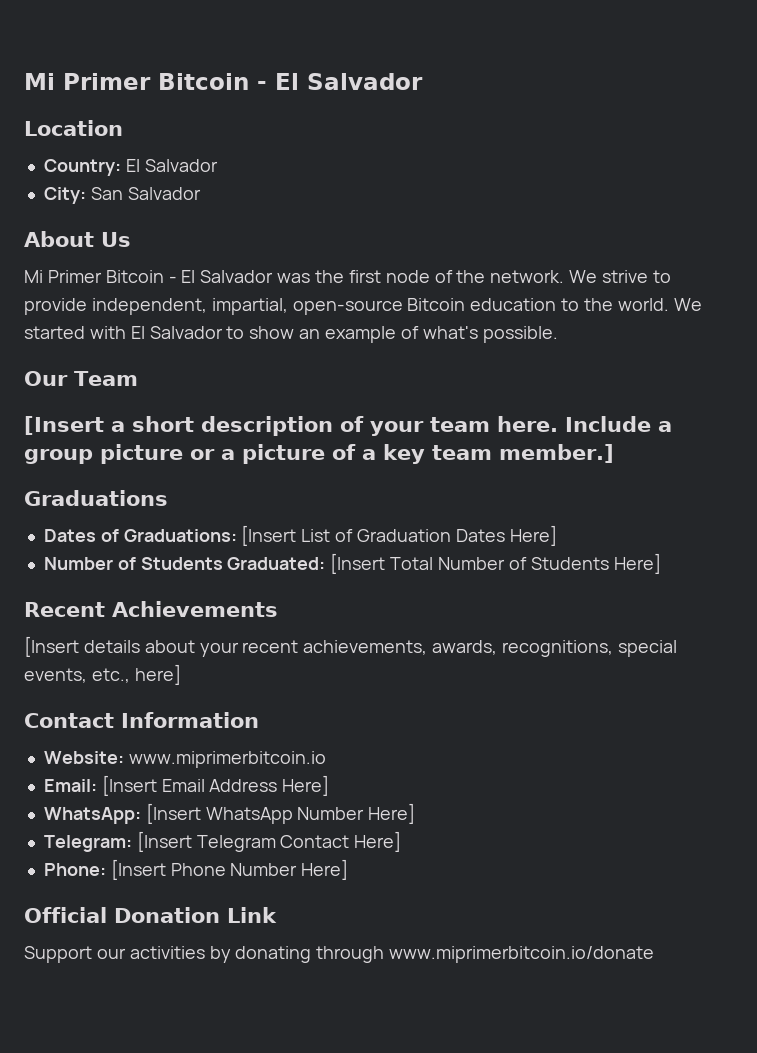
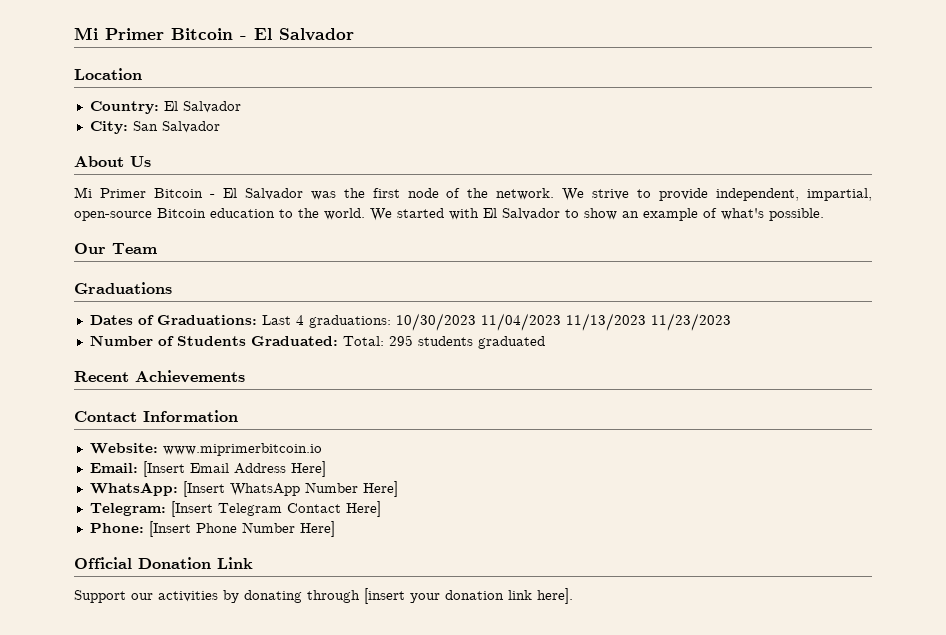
- [Insert a short description of your team here. Include a group picture or a picture of a key team member.]
  Graduations
- Dates of Graduations: [Insert List of Graduation Dates Here]
- Number of Students Graduated: [Insert Total Number of Students Here]
+ Dates of Graduations: Last 4 graduations: 10/30/2023 11/04/2023 11/13/2023 11/23/2023
+ Number of Students Graduated: Total: 295 students graduated
  Recent Achievements
- [Insert details about your recent achievements, awards, recognitions, special events, etc., here]
- Support our activities by donating through www.miprimerbitcoin.io/donate
+ Support our activities by donating through [insert your donation link here].

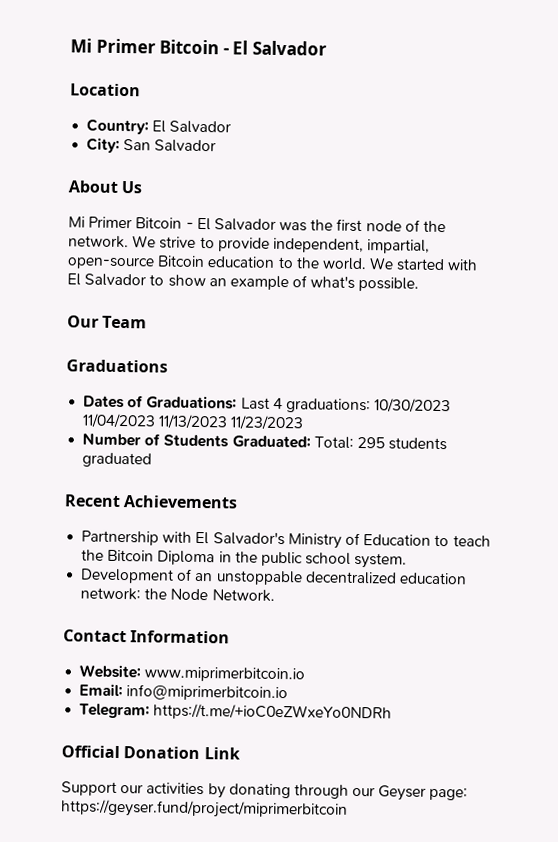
+ Partnership with El Salvador's Ministry of Education to teach the Bitcoin Diploma in the public school system.
+ Development of an unstoppable decentralized education network: the Node Network.
- Email: [Insert Email Address Here]
- WhatsApp: [Insert WhatsApp Number Here]
- Telegram: [Insert Telegram Contact Here]
- Phone: [Insert Phone Number Here]
+ Email: info@miprimerbitcoin.io
+ Telegram: https://t.me/+ioC0eZWxeYo0NDRh
- Support our activities by donating through [insert your donation link here].
+ Support our activities by donating through our Geyser page: https://geyser.fund/project/miprimerbitcoin

